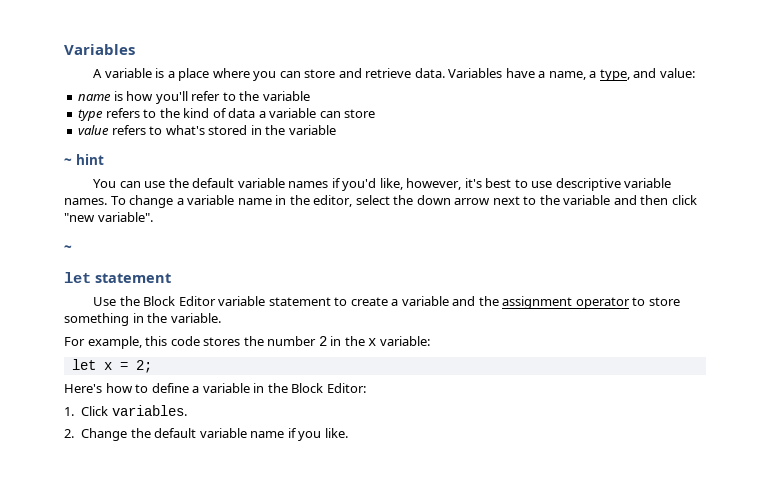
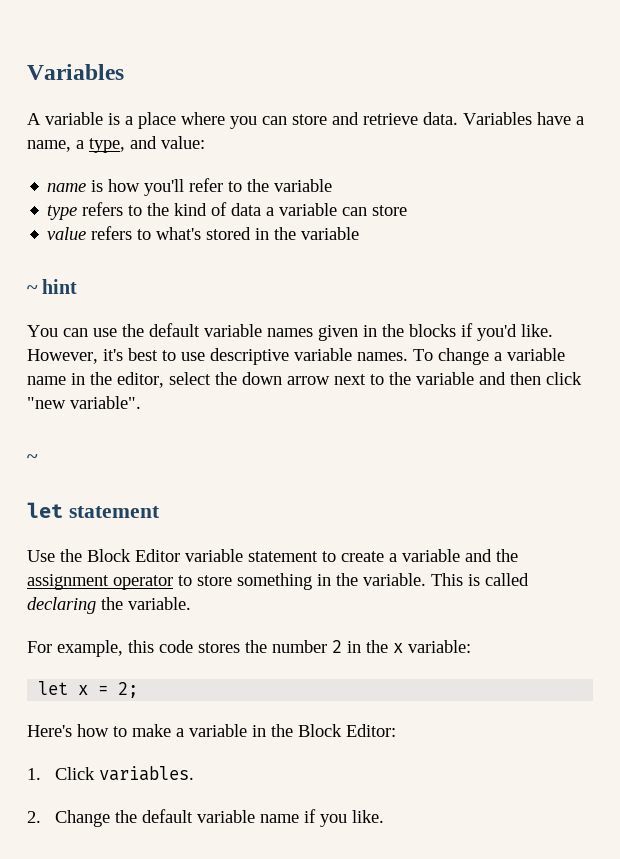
- You can use the default variable names if you'd like, however, it's best to use descriptive variable names.
+ You can use the default variable names given in the blocks if you'd like. However, it's best to use descriptive variable names.
+ This is called declaring the variable.
- Here's how to define a variable in the Block Editor:
+ Here's how to make a variable in the Block Editor:

